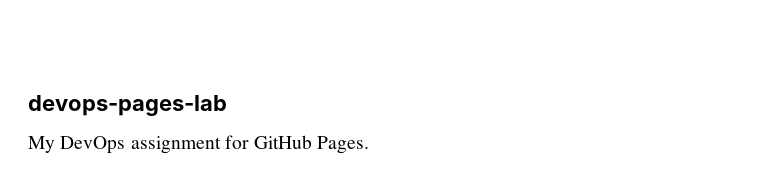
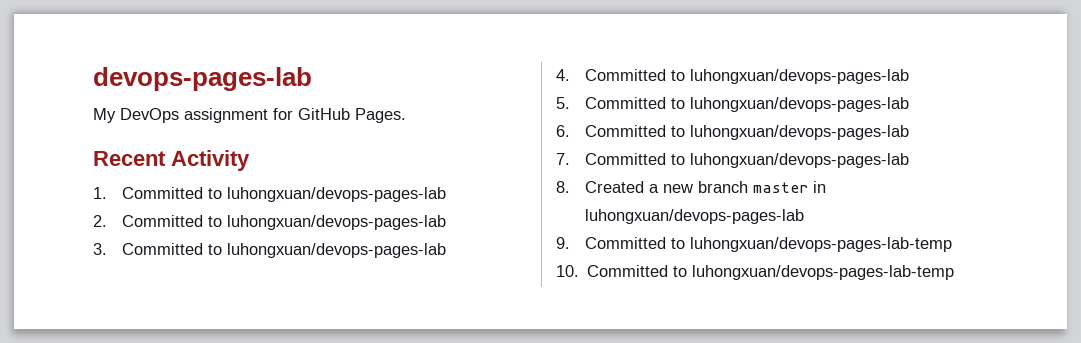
+ Recent Activity
+ 1. Committed to luhongxuan/devops-pages-lab
+ 2. Committed to luhongxuan/devops-pages-lab
+ 3. Committed to luhongxuan/devops-pages-lab
+ 4. Committed to luhongxuan/devops-pages-lab
+ 5. Committed to luhongxuan/devops-pages-lab
+ 6. Committed to luhongxuan/devops-pages-lab
+ 7. Committed to luhongxuan/devops-pages-lab
+ 8. Created a new branch master in luhongxuan/devops-pages-lab
+ 9. Committed to luhongxuan/devops-pages-lab-temp
+ 10. Committed to luhongxuan/devops-pages-lab-temp

